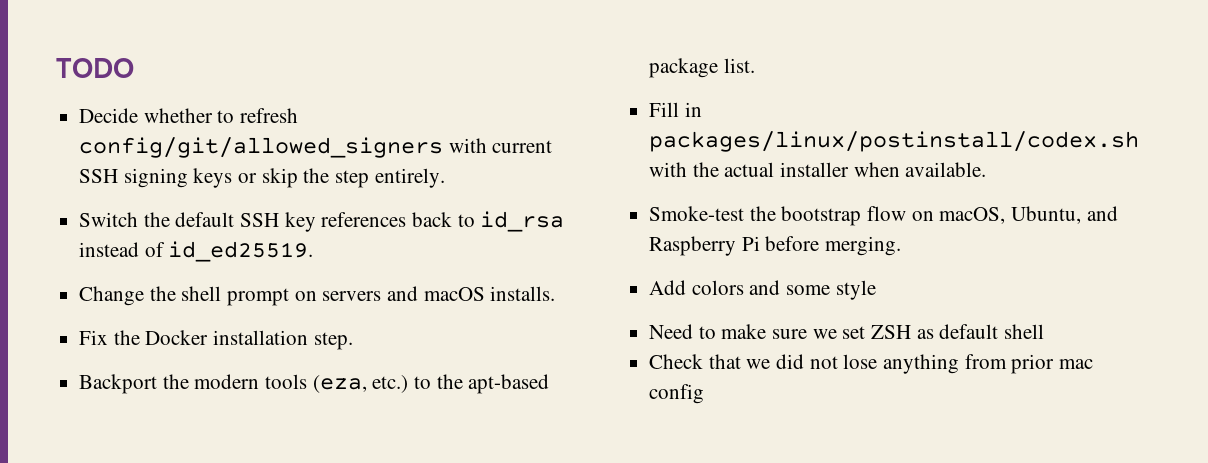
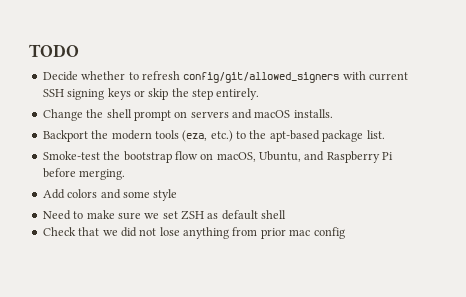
- Switch the default SSH key references back to id_rsa instead of id_ed25519.
- Fix the Docker installation step.
- Fill in packages/linux/postinstall/codex.sh with the actual installer when available.

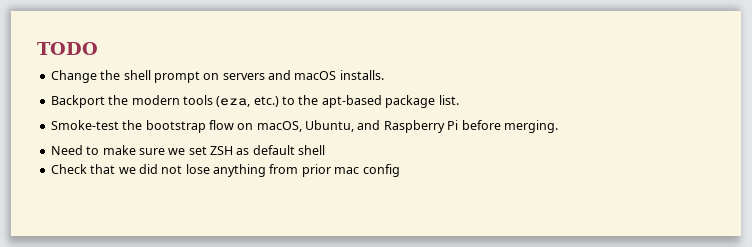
- Decide whether to refresh config/git/allowed_signers with current SSH signing keys or skip the step entirely.
- Add colors and some style

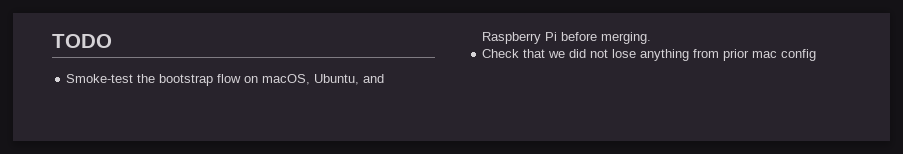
- Change the shell prompt on servers and macOS installs.
- Backport the modern tools (eza, etc.) to the apt-based package list.
- Need to make sure we set ZSH as default shell

